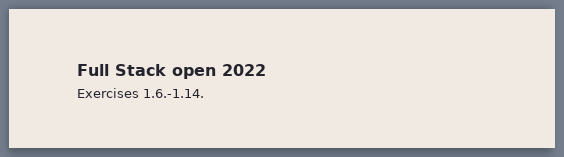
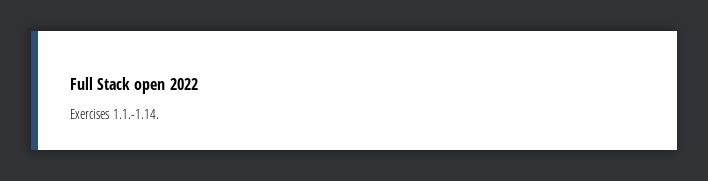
- Exercises 1.6.-1.14.
+ Exercises 1.1.-1.14.

